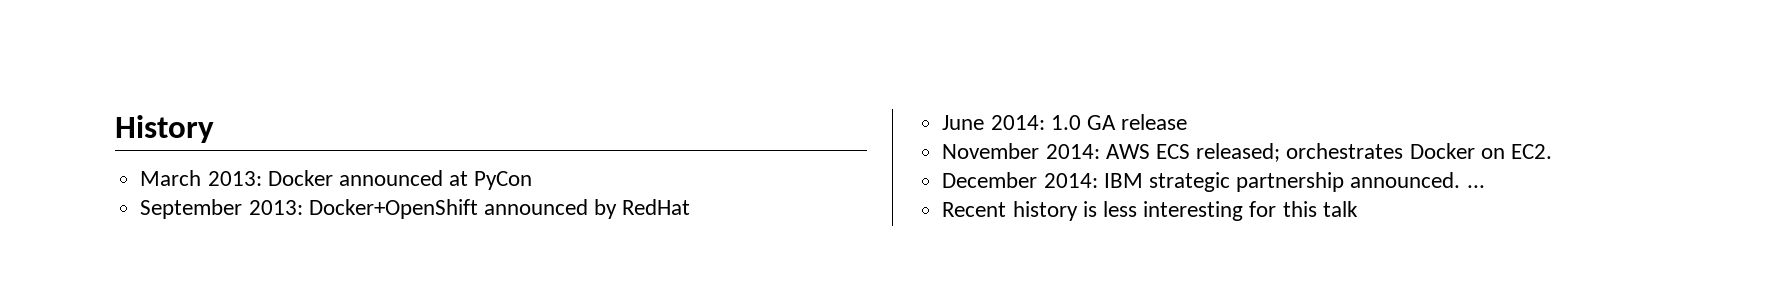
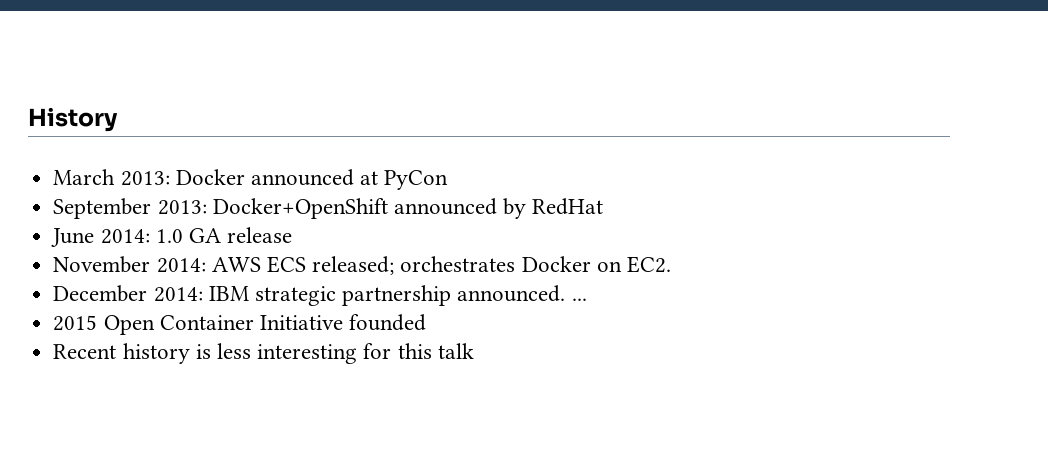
+ 2015 Open Container Initiative founded

